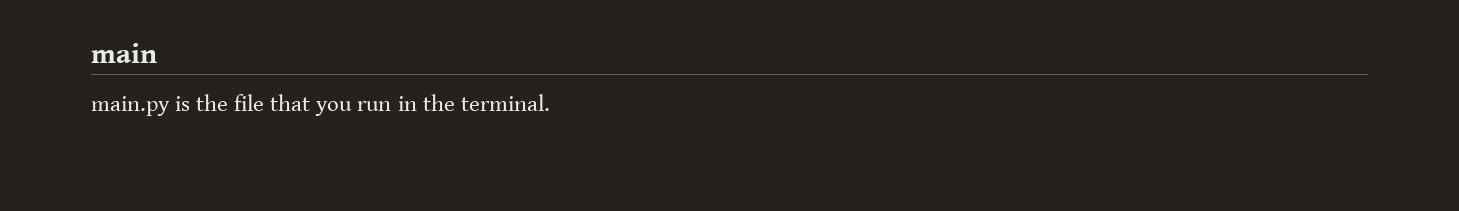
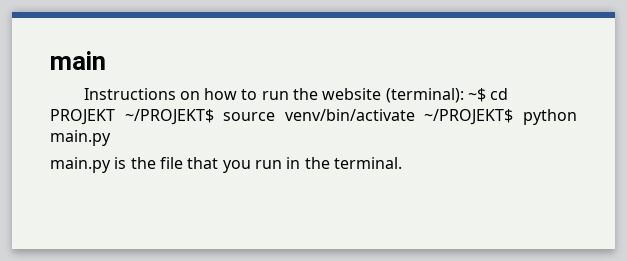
+ Instructions on how to run the website (terminal): ~$ cd PROJEKT ~/PROJEKT$ source venv/bin/activate ~/PROJEKT$ python main.py

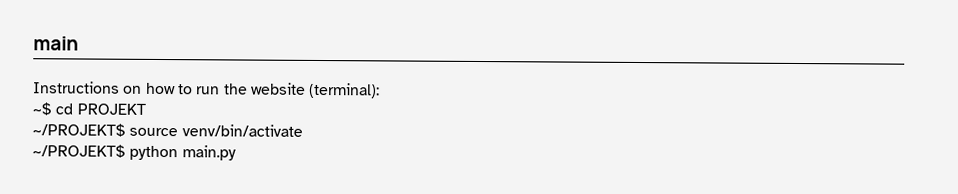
- Instructions on how to run the website (terminal): ~$ cd PROJEKT ~/PROJEKT$ source venv/bin/activate ~/PROJEKT$ python main.py
+ Instructions on how to run the website (terminal):
+ ~$ cd PROJEKT
+ ~/PROJEKT$ source venv/bin/activate
+ ~/PROJEKT$ python main.py
- main.py is the file that you run in the terminal.

